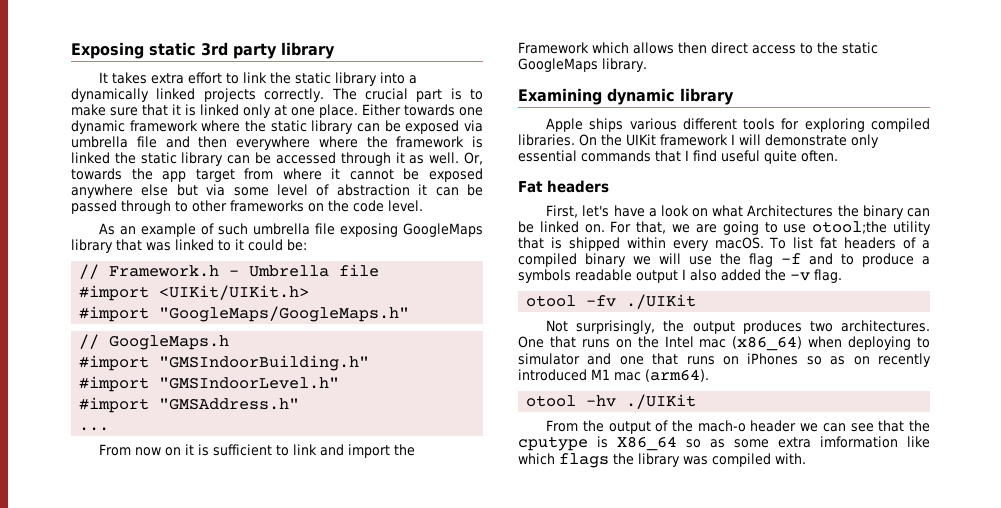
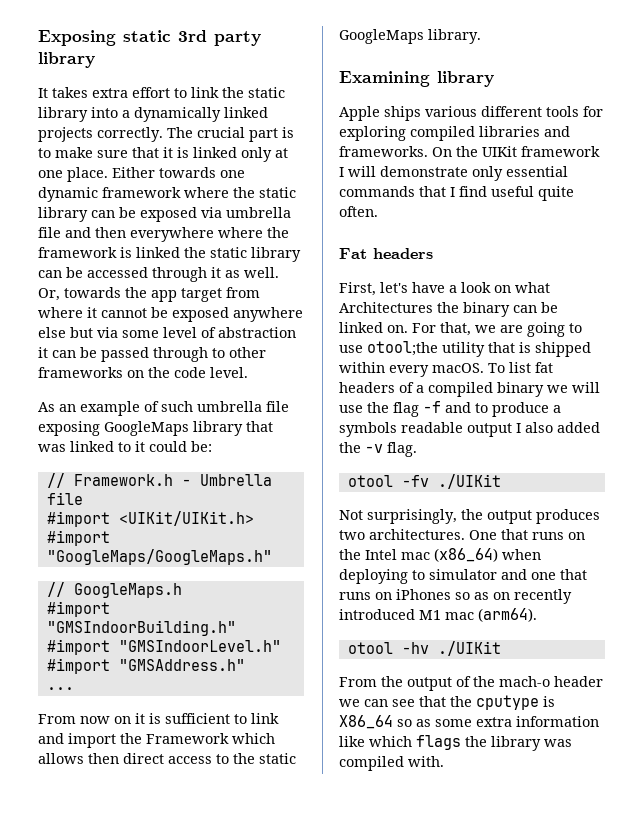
- Examining dynamic library
+ Examining library
- Apple ships various different tools for exploring compiled libraries.
+ Apple ships various different tools for exploring compiled libraries and frameworks.
- From the output of the mach-o header we can see that the cputype is X86_64 so as some extra imformation like which flags the library was compiled with.
+ From the output of the mach-o header we can see that the cputype is X86_64 so as some extra information like which flags the library was compiled with.

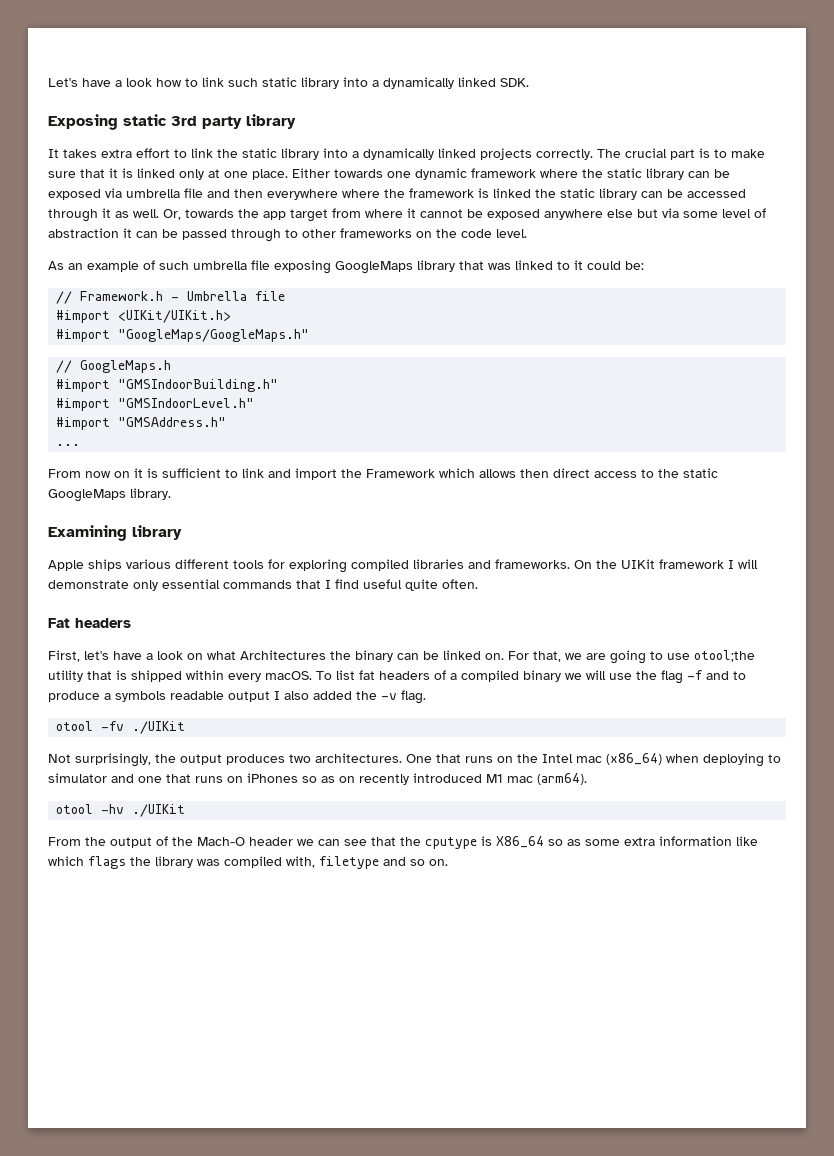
+ Let's have a look how to link such static library into a dynamically linked SDK.
- From the output of the mach-o header we can see that the cputype is X86_64 so as some extra information like which flags the library was compiled with.
+ From the output of the Mach-O header we can see that the cputype is X86_64 so as some extra information like which flags the library was compiled with, filetype and so on.

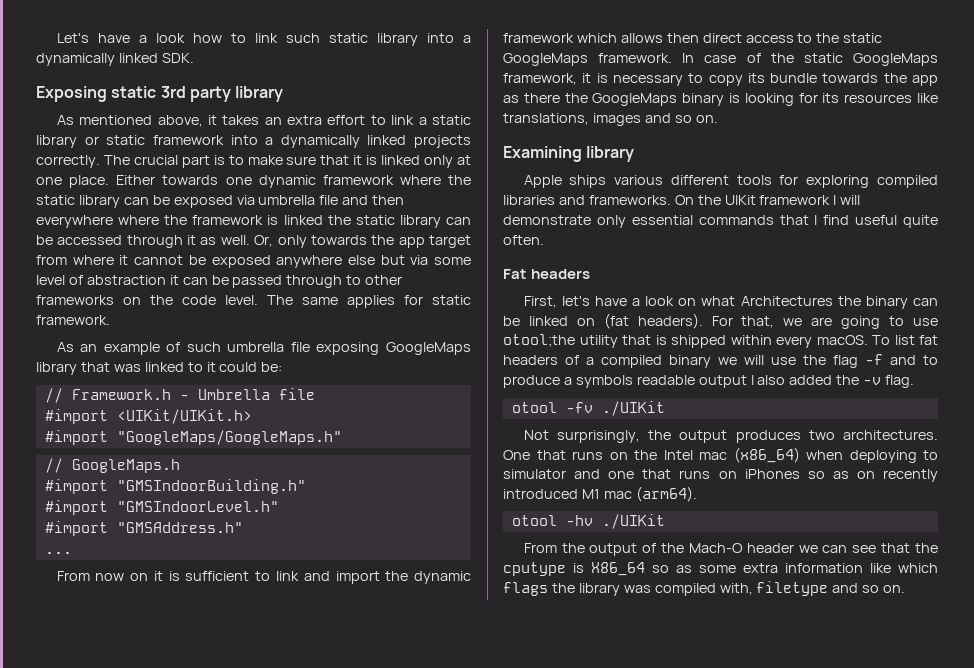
- It takes extra effort to link the static library into a dynamically linked projects correctly.
+ As mentioned above, it takes an extra effort to link a static library or static framework into a dynamically linked projects correctly.
- Or, towards the app target from where it cannot be exposed anywhere else but via some level of abstraction it can be passed through to other frameworks on the code level.
+ Or, only towards the app target from where it cannot be exposed anywhere else but via some level of abstraction it can be passed through to other frameworks on the code level. The same applies for static framework.
- From now on it is sufficient to link and import the Framework which allows then direct access to the static GoogleMaps library.
+ From now on it is sufficient to link and import the dynamic framework which allows then direct access to the static GoogleMaps framework. In case of the static GoogleMaps framework, it is necessary to copy its bundle towards the app as there the GoogleMaps binary is looking for its resources like translations, images and so on.
- First, let's have a look on what Architectures the binary can be linked on.
+ First, let's have a look on what Architectures the binary can be linked on (fat headers).

